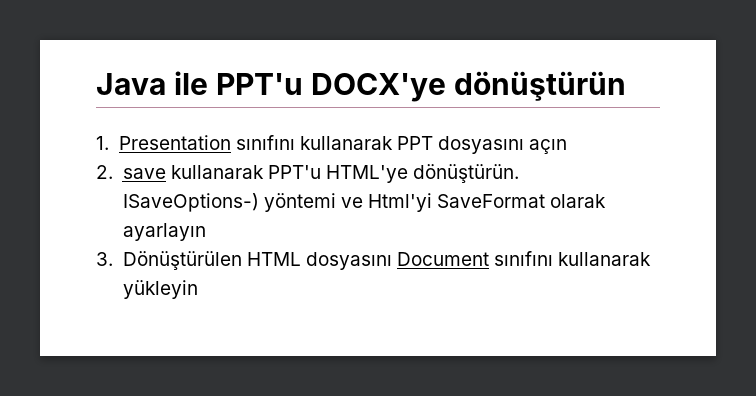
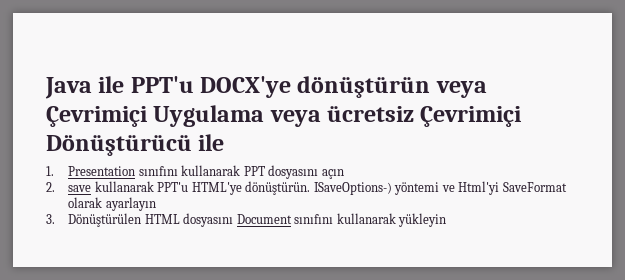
- Java ile PPT'u DOCX'ye dönüştürün
+ Java ile PPT'u DOCX'ye dönüştürün veya Çevrimiçi Uygulama veya ücretsiz Çevrimiçi Dönüştürücü ile

